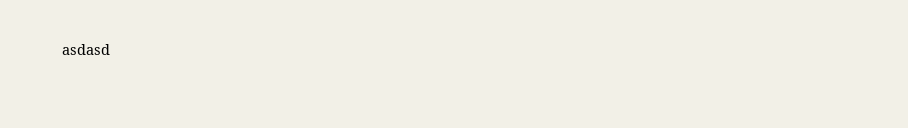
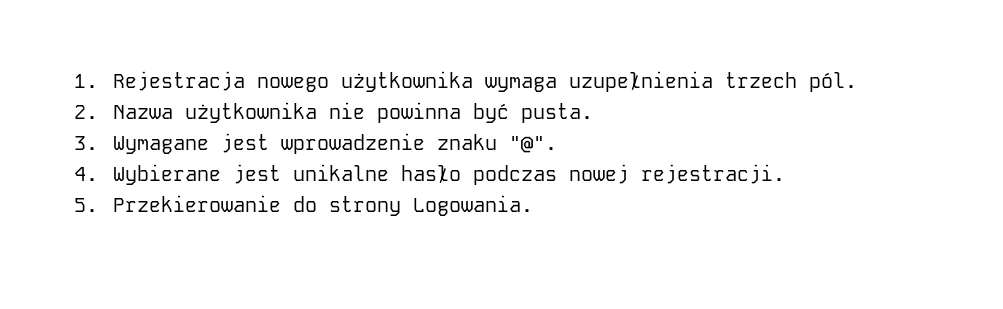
- asdasd
+ 1. Rejestracja nowego użytkownika wymaga uzupełnienia trzech pól.
+ 2. Nazwa użytkownika nie powinna być pusta.
+ 3. Wymagane jest wprowadzenie znaku "@".
+ 4. Wybierane jest unikalne hasło podczas nowej rejestracji.
+ 5. Przekierowanie do strony Logowania.

